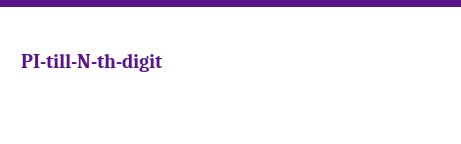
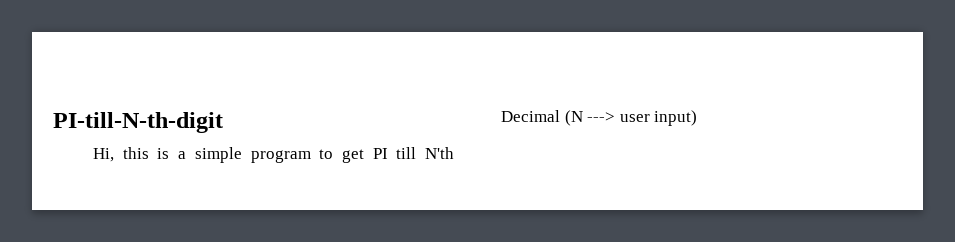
+ Hi, this is a simple program to get PI till N'th Decimal (N ---> user input)

